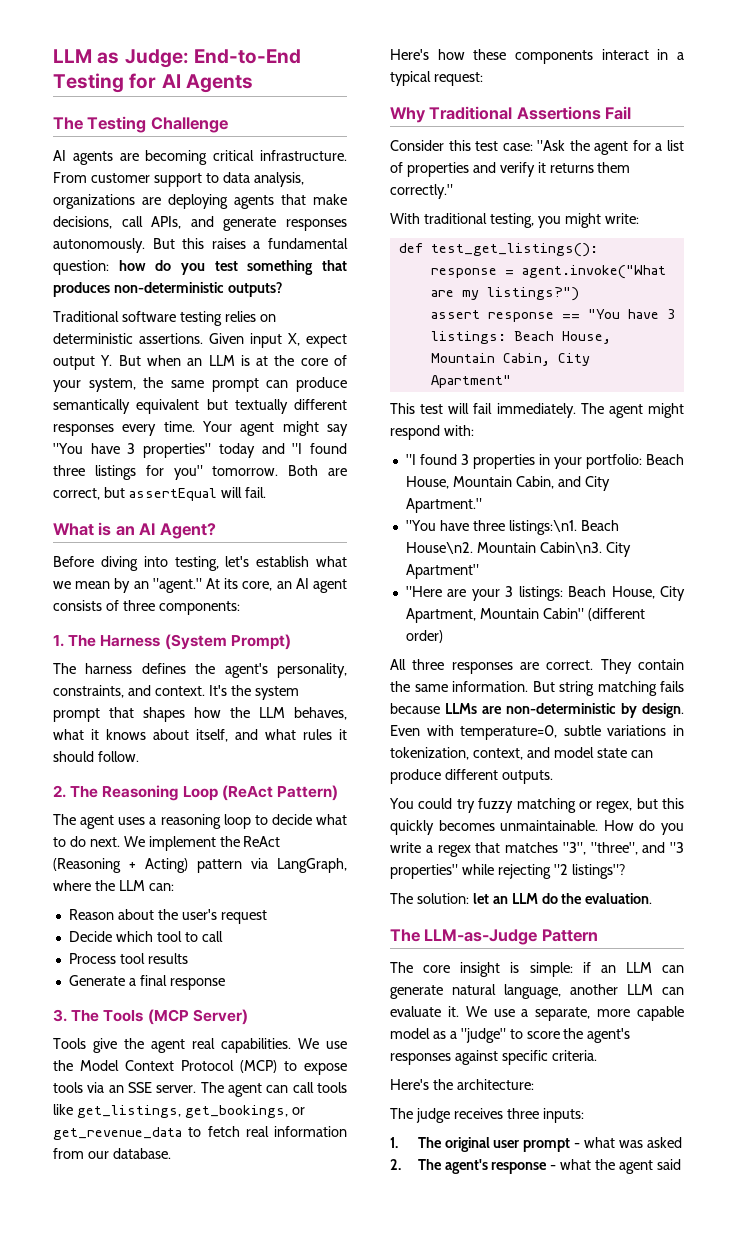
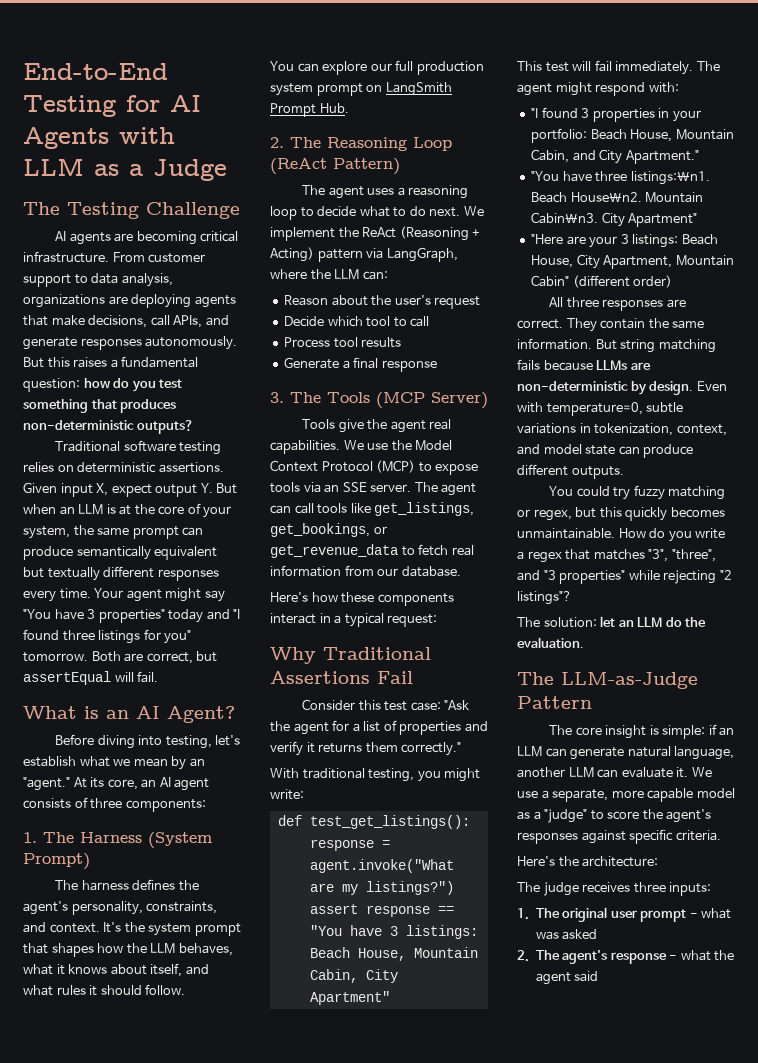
- LLM as Judge: End-to-End Testing for AI Agents
+ End-to-End Testing for AI Agents with LLM as a Judge
+ You can explore our full production system prompt on LangSmith Prompt Hub.

